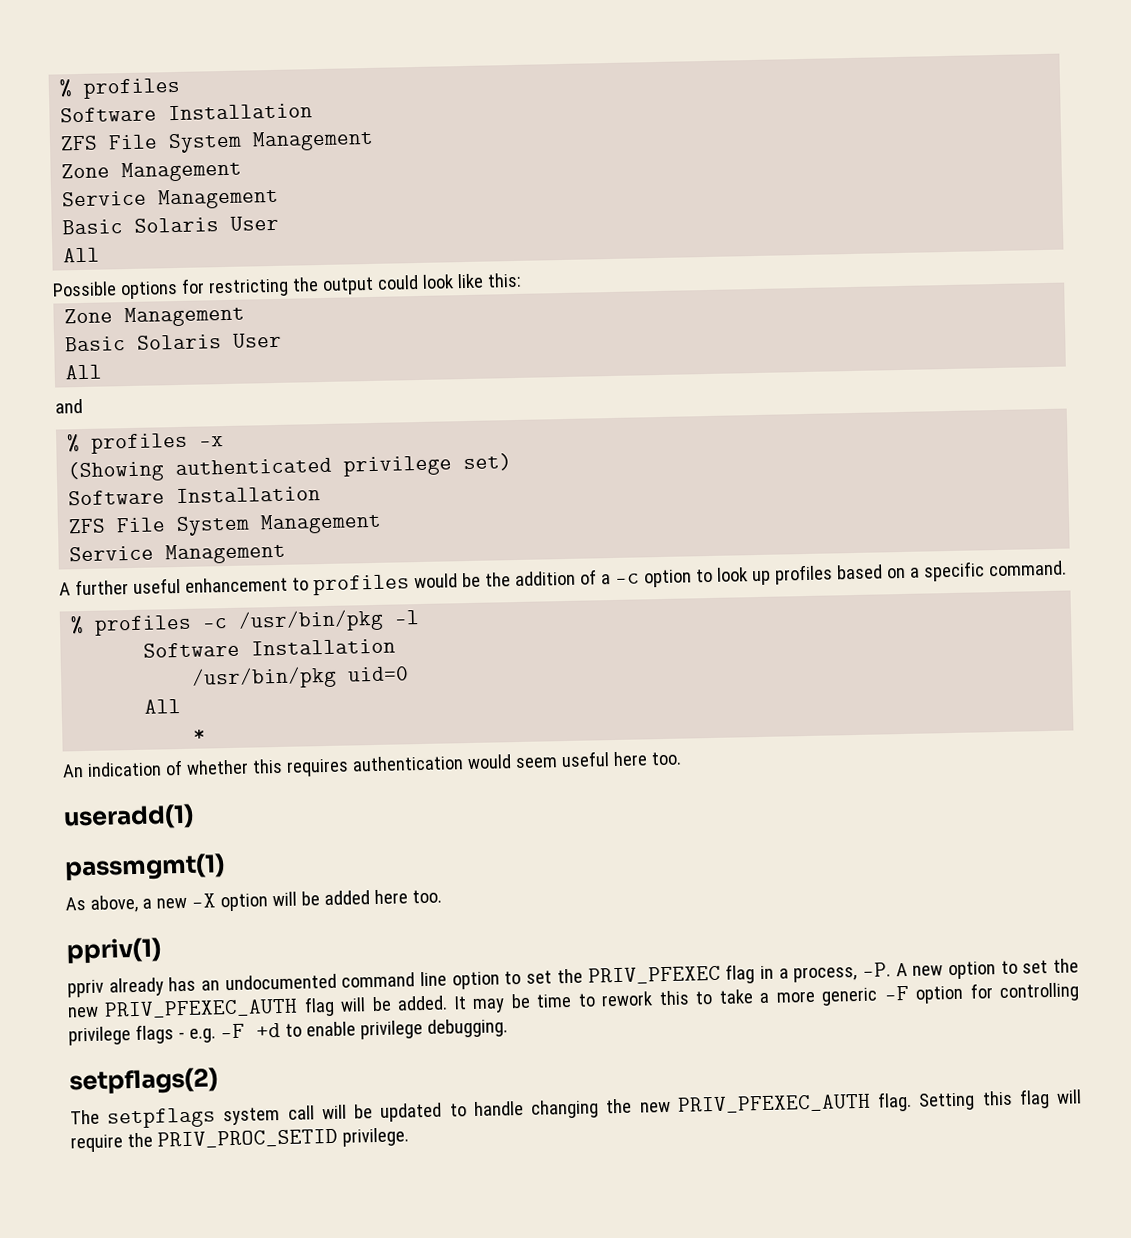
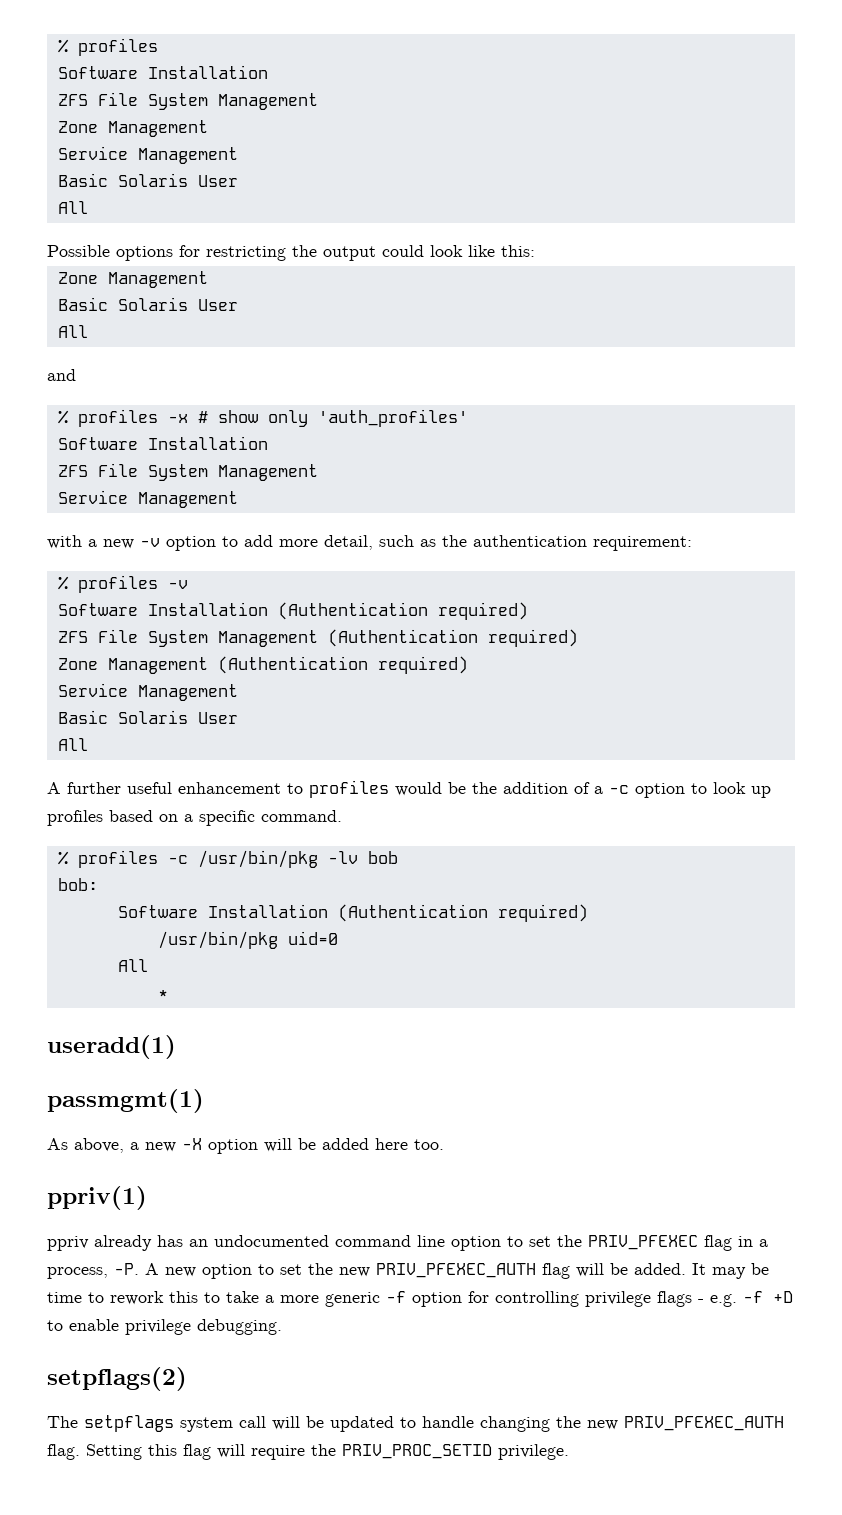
- % profiles -x
- (Showing authenticated privilege set)
+ % profiles -x # show only 'auth_profiles'
+ with a new -v option to add more detail, such as the authentication requirement:
+ % profiles -v
+ Software Installation (Authentication required)
+ ZFS File System Management (Authentication required)
+ Zone Management (Authentication required)
+ Service Management
+ Basic Solaris User
+ All
- % profiles -c /usr/bin/pkg -l
- Software Installation
+ % profiles -c /usr/bin/pkg -lv bob
+ bob:
+ Software Installation (Authentication required)
- An indication of whether this requires authentication would seem useful here too.
- It may be time to rework this to take a more generic -F option for controlling privilege flags - e.g. -F +d to enable privilege debugging.
+ It may be time to rework this to take a more generic -f option for controlling privilege flags - e.g. -f +D to enable privilege debugging.

